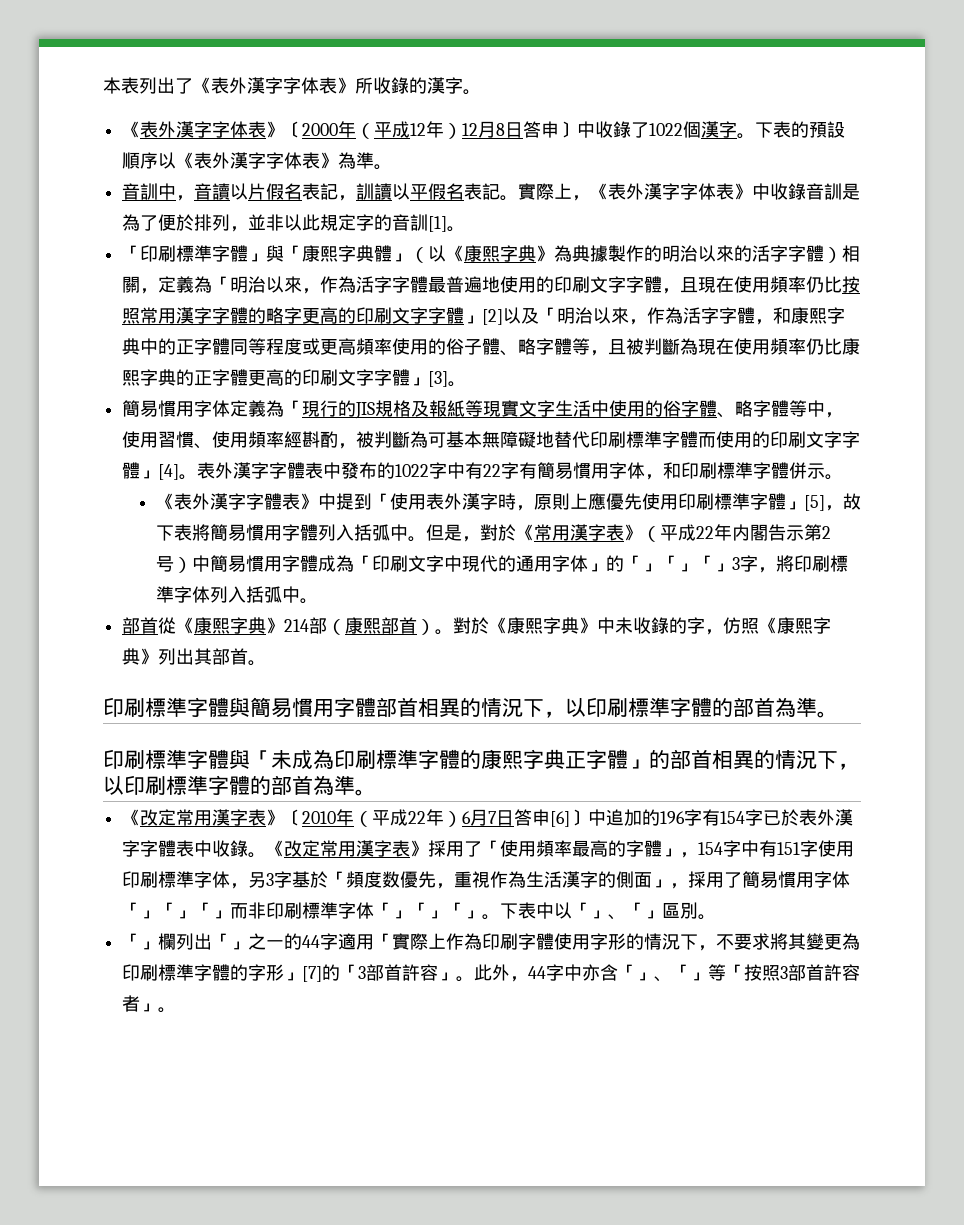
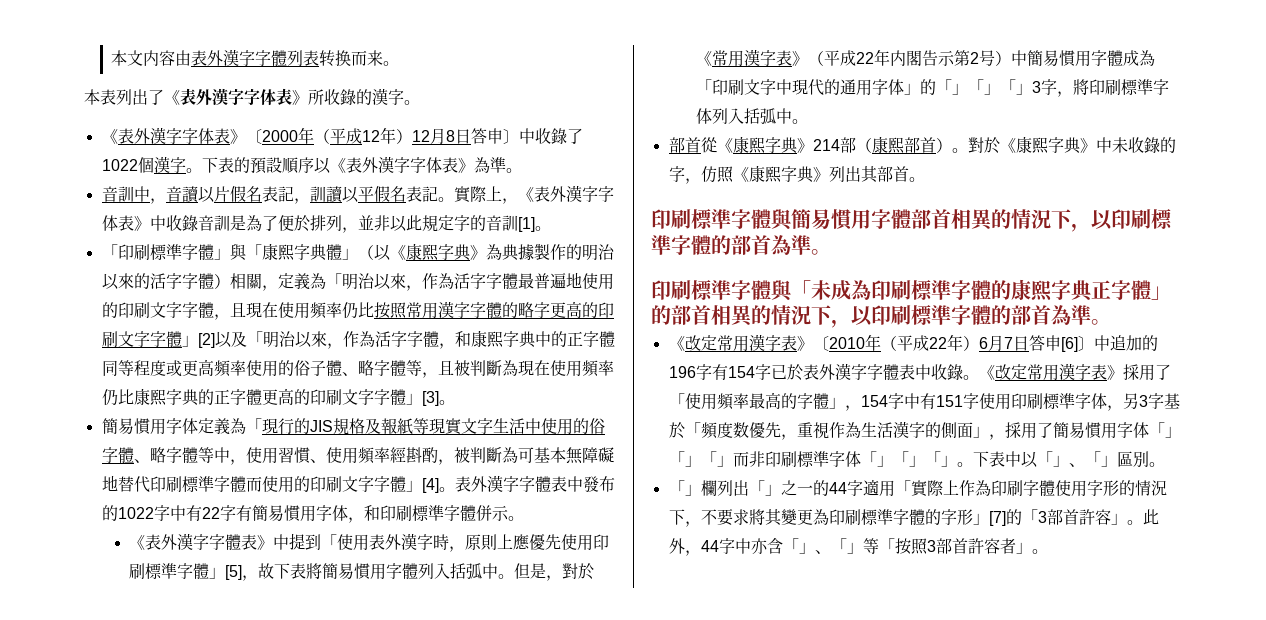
+ 本文内容由表外漢字字體列表转换而来。

